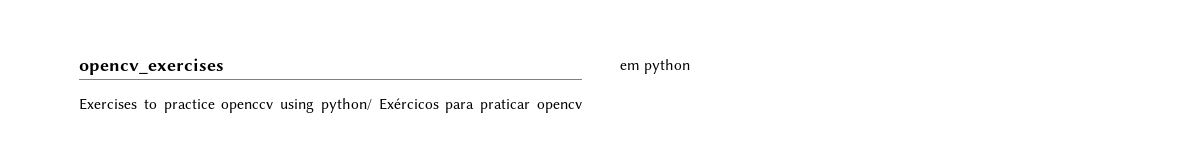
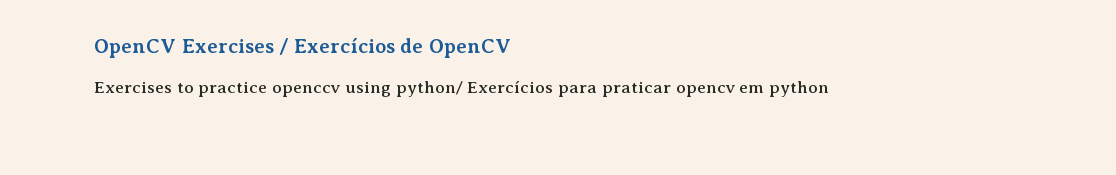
- opencv_exercises
+ OpenCV Exercises / Exercícios de OpenCV
- Exercises to practice openccv using python/ Exércicos para praticar opencv em python
+ Exercises to practice openccv using python/ Exercícios para praticar opencv em python

